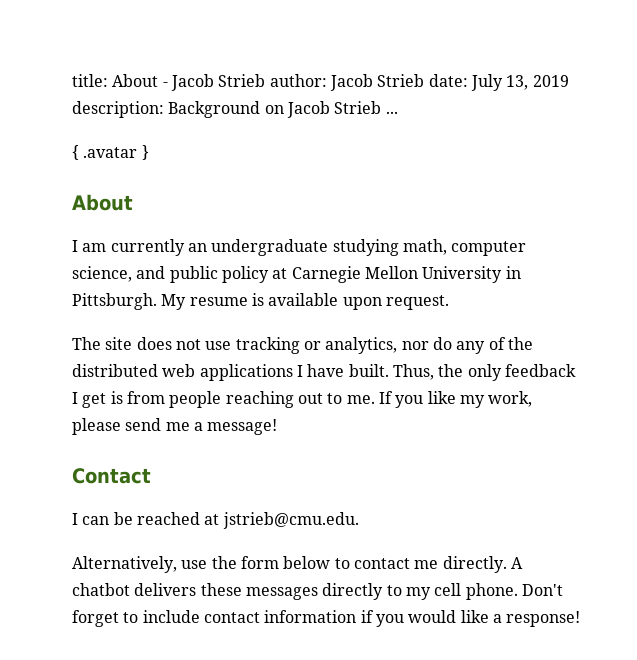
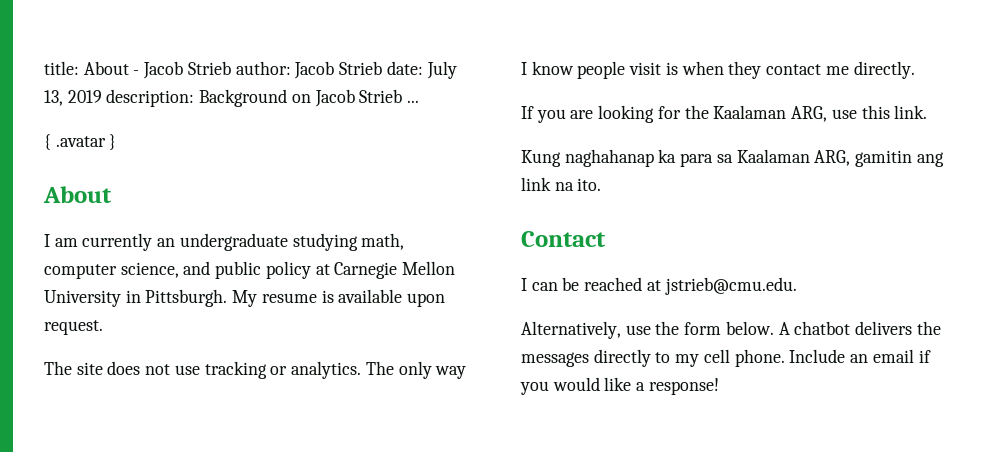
- The site does not use tracking or analytics, nor do any of the distributed web applications I have built. Thus, the only feedback I get is from people reaching out to me. If you like my work, please send me a message!
+ The site does not use tracking or analytics. The only way I know people visit is when they contact me directly.
+ If you are looking for the Kaalaman ARG, use this link.
+ Kung naghahanap ka para sa Kaalaman ARG, gamitin ang link na ito.
- Alternatively, use the form below to contact me directly.
+ Alternatively, use the form below.
- A chatbot delivers these messages directly to my cell phone.
+ A chatbot delivers the messages directly to my cell phone.
- Don't forget to include contact information if you would like a response!
+ Include an email if you would like a response!

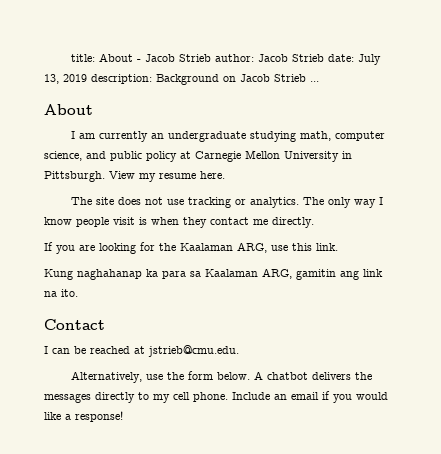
- { .avatar }
- My resume is available upon request.
+ View my resume here.

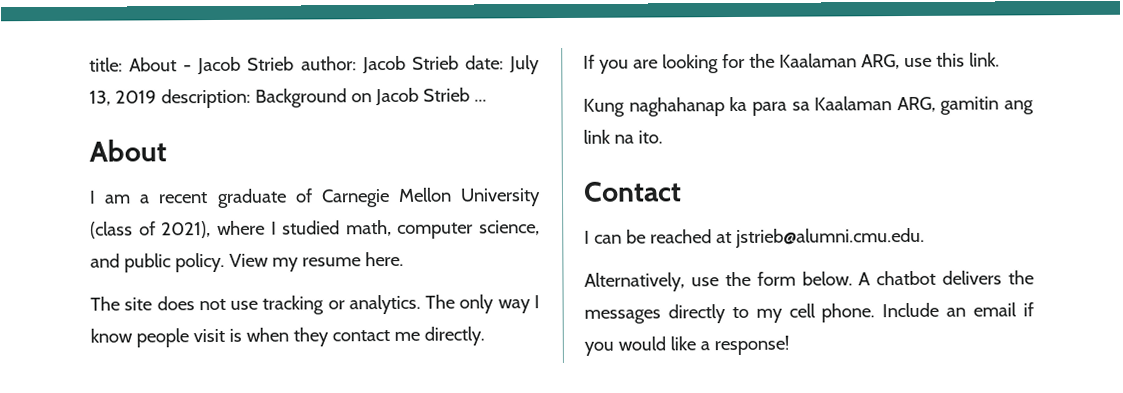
- I am currently an undergraduate studying math, computer science, and public policy at Carnegie Mellon University in Pittsburgh.
+ I am a recent graduate of Carnegie Mellon University (class of 2021), where I studied math, computer science, and public policy.
- I can be reached at jstrieb@cmu.edu.
+ I can be reached at jstrieb@alumni.cmu.edu.

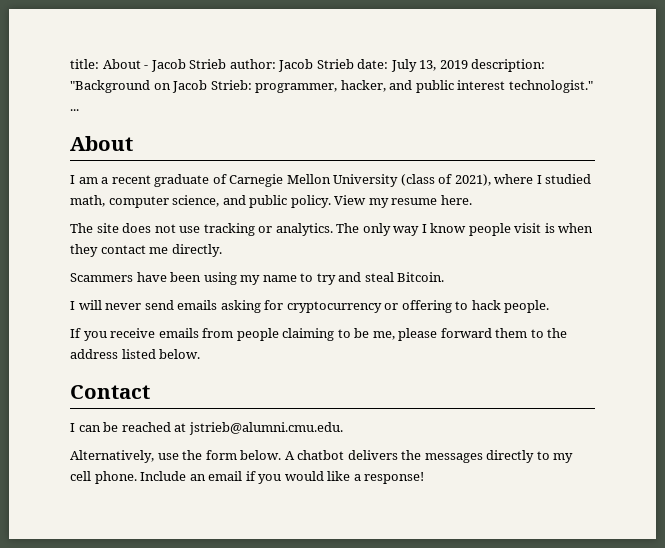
- title: About - Jacob Strieb author: Jacob Strieb date: July 13, 2019 description: Background on Jacob Strieb ...
+ title: About - Jacob Strieb author: Jacob Strieb date: July 13, 2019 description: "Background on Jacob Strieb: programmer, hacker, and public interest technologist." ...
- If you are looking for the Kaalaman ARG, use this link.
- Kung naghahanap ka para sa Kaalaman ARG, gamitin ang link na ito.
+ Scammers have been using my name to try and steal Bitcoin.
+ I will never send emails asking for cryptocurrency or offering to hack people.
+ If you receive emails from people claiming to be me, please forward them to the address listed below.

